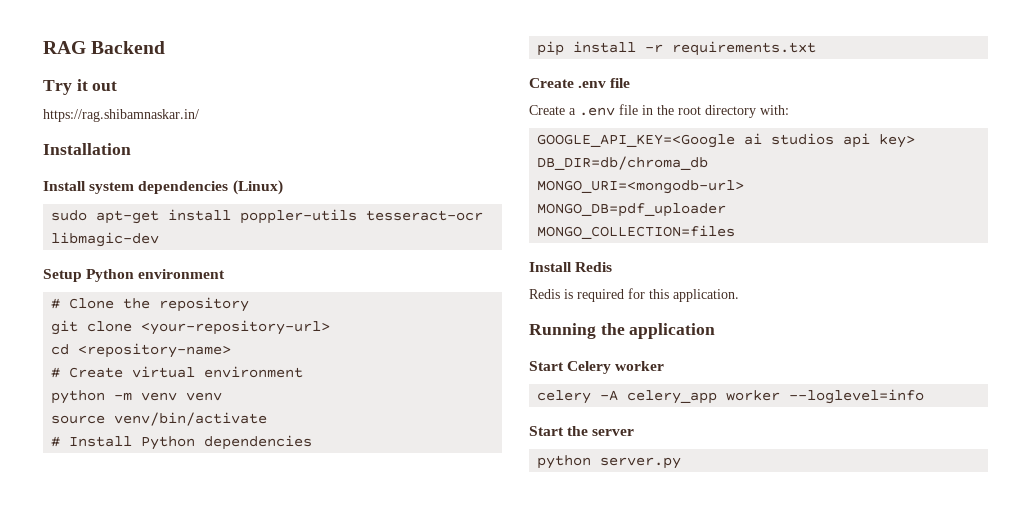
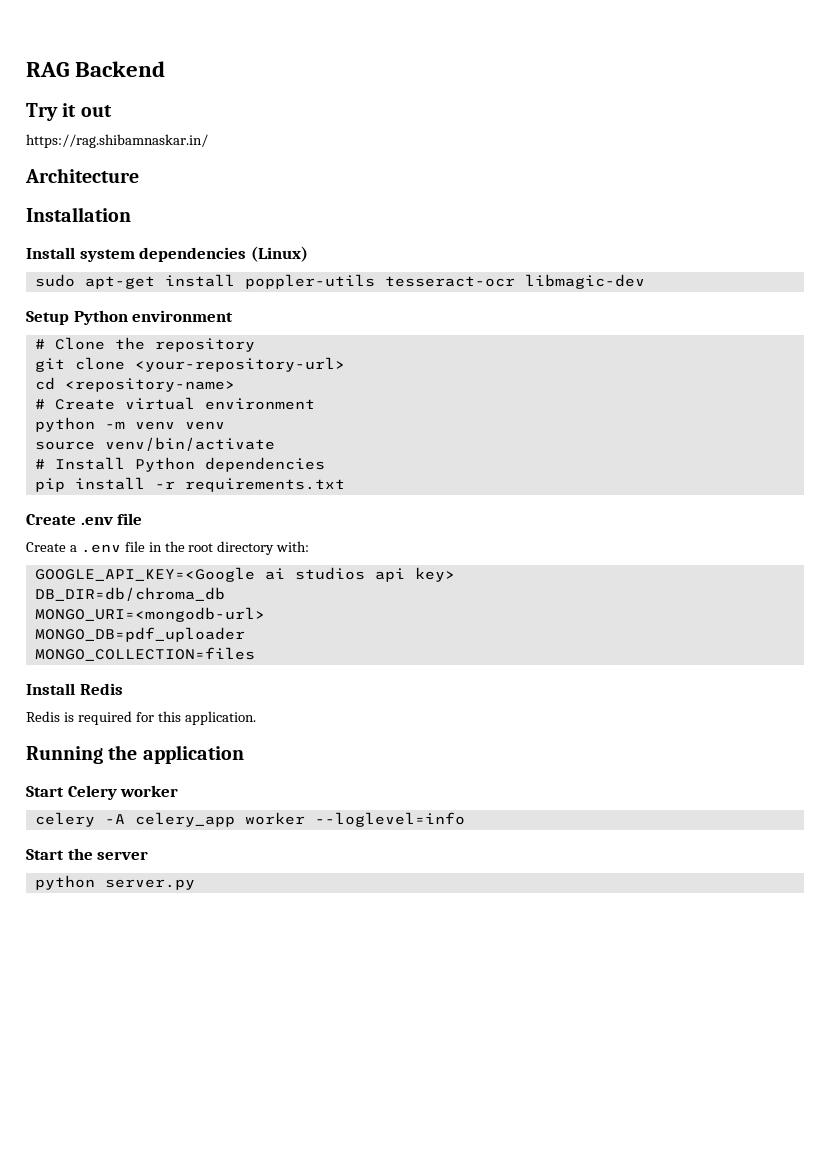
+ Architecture

